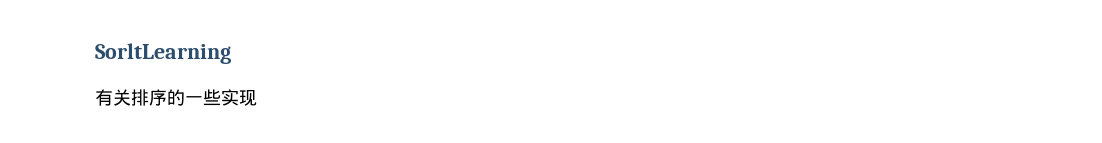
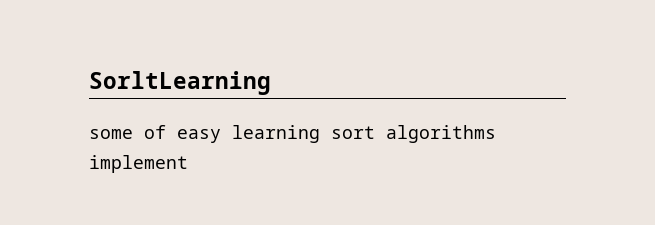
- 有关排序的一些实现
+ some of easy learning sort algorithms implement

